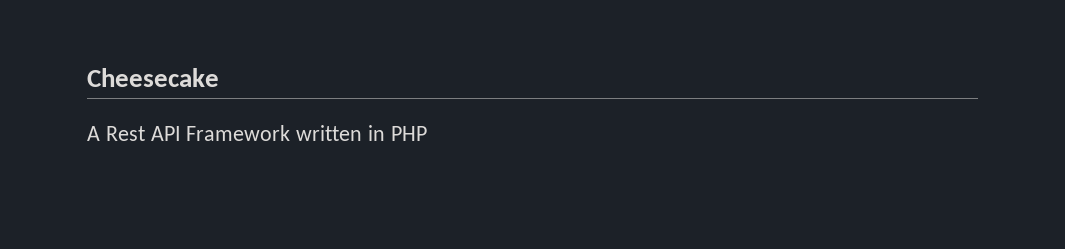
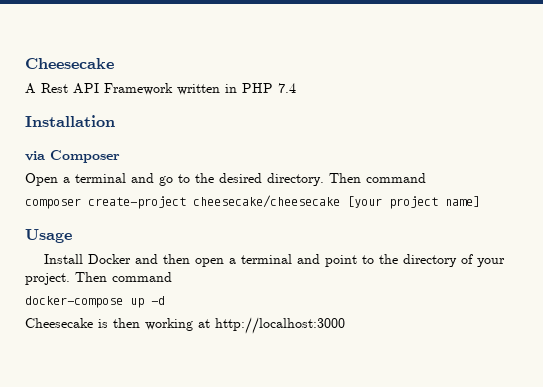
- A Rest API Framework written in PHP
+ A Rest API Framework written in PHP 7.4
+ Installation
+ via Composer
+ Open a terminal and go to the desired directory. Then command
+ composer create-project cheesecake/cheesecake [your project name]
+ Usage
+ Install Docker and then open a terminal and point to the directory of your project. Then command
+ docker-compose up -d
+ Cheesecake is then working at http://localhost:3000

